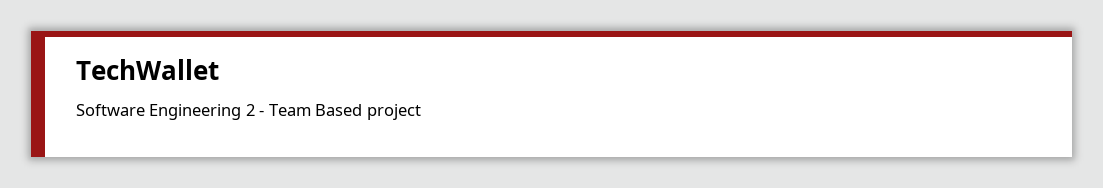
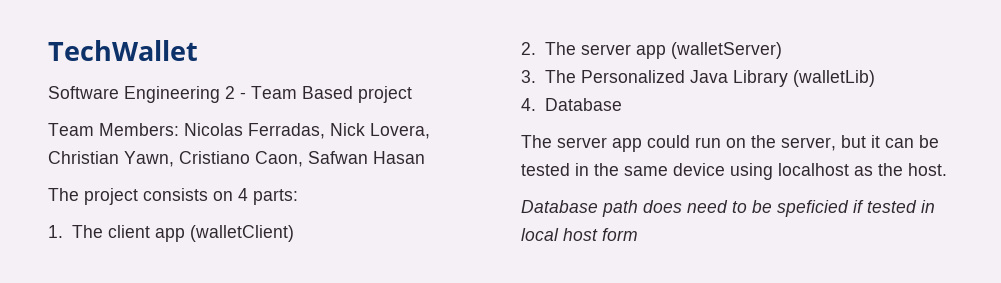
+ Team Members: Nicolas Ferradas, Nick Lovera, Christian Yawn, Cristiano Caon, Safwan Hasan
+ The project consists on 4 parts:
+ 1. The client app (walletClient)
+ 2. The server app (walletServer)
+ 3. The Personalized Java Library (walletLib)
+ 4. Database
+ The server app could run on the server, but it can be tested in the same device using localhost as the host.
+ Database path does need to be speficied if tested in local host form

